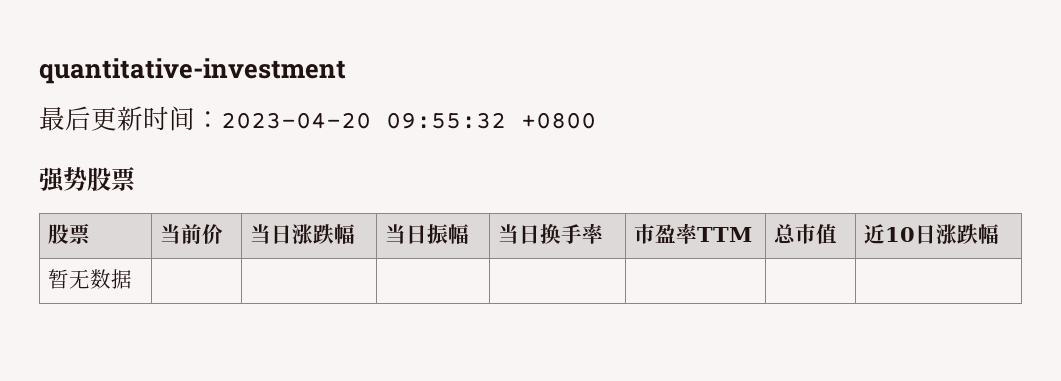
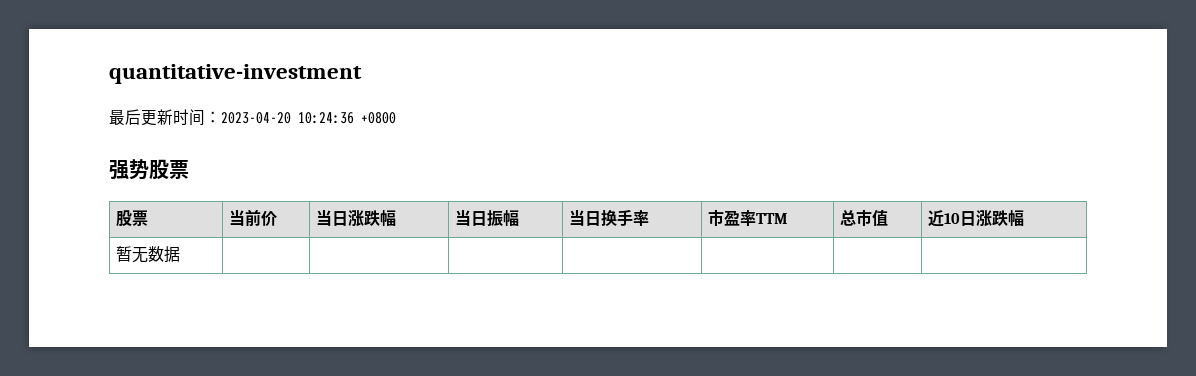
- 最后更新时间：2023-04-20 09:55:32 +0800
+ 最后更新时间：2023-04-20 10:24:36 +0800

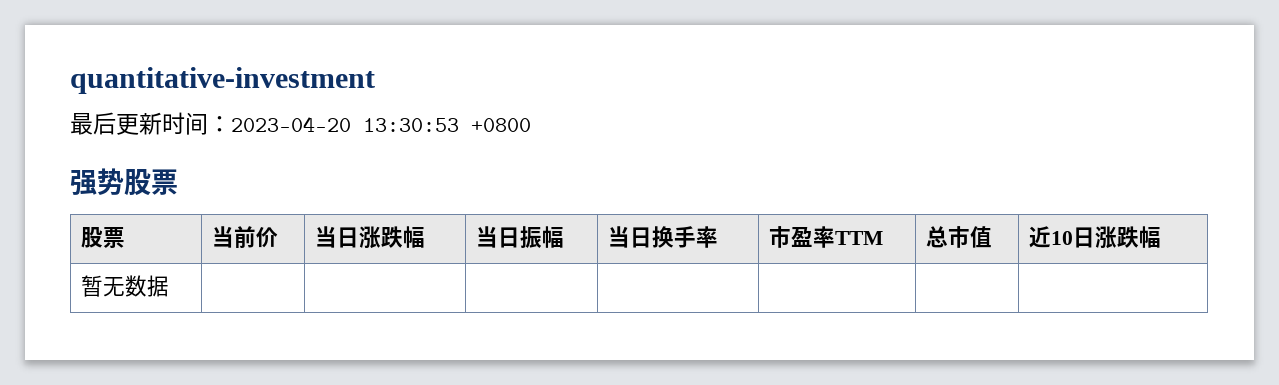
- 最后更新时间：2023-04-20 10:24:36 +0800
+ 最后更新时间：2023-04-20 13:30:53 +0800

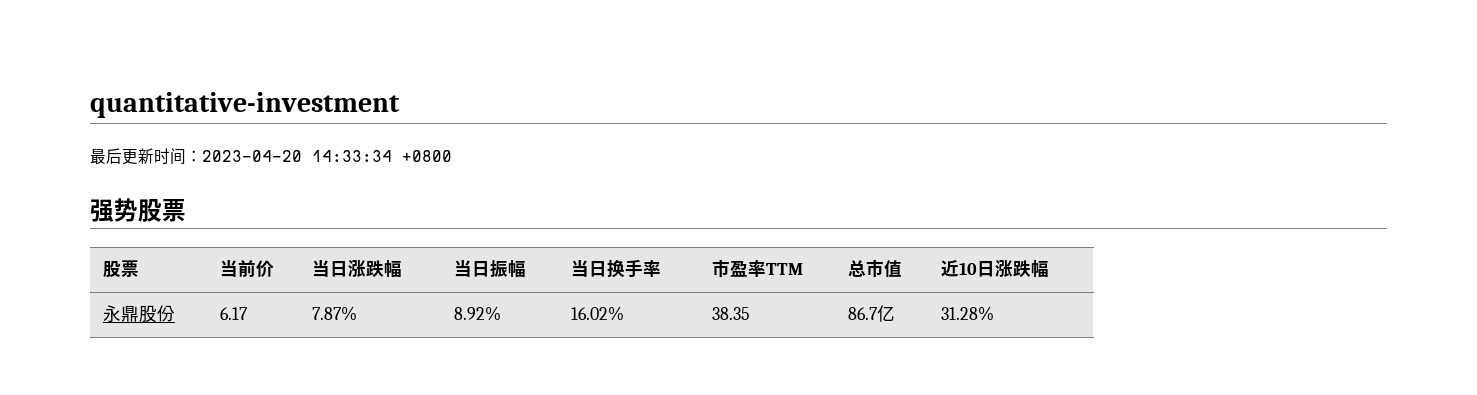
- 最后更新时间：2023-04-20 13:30:53 +0800
+ 最后更新时间：2023-04-20 14:33:34 +0800
- 暂无数据 | | | | | | |
+ 永鼎股份 | 6.17 | 7.87% | 8.92% | 16.02% | 38.35 | 86.7亿 | 31.28%

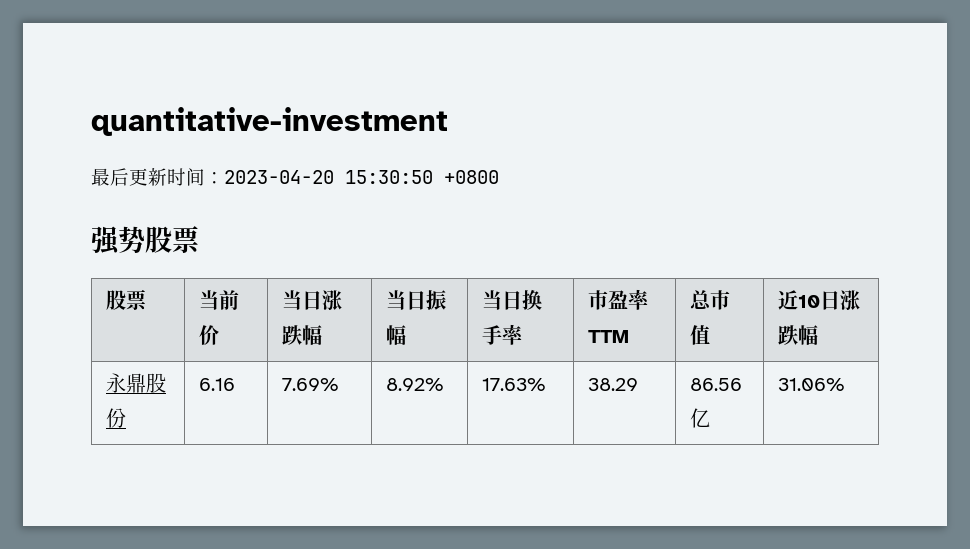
- 最后更新时间：2023-04-20 14:33:34 +0800
+ 最后更新时间：2023-04-20 15:30:50 +0800
- 永鼎股份 | 6.17 | 7.87% | 8.92% | 16.02% | 38.35 | 86.7亿 | 31.28%
+ 永鼎股份 | 6.16 | 7.69% | 8.92% | 17.63% | 38.29 | 86.56亿 | 31.06%

